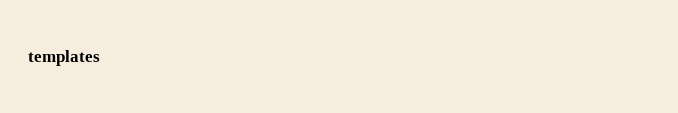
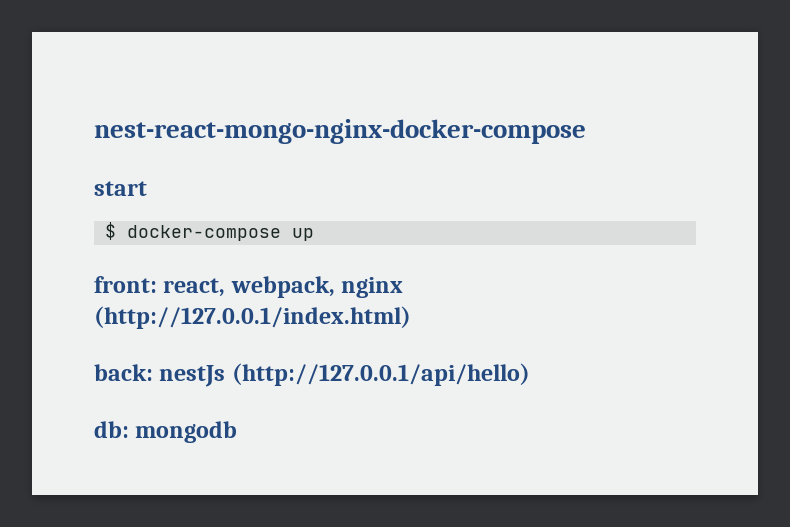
- templates
+ nest-react-mongo-nginx-docker-compose
+ start
+ $ docker-compose up
+ front: react, webpack, nginx (http://127.0.0.1/index.html)
+ back: nestJs (http://127.0.0.1/api/hello)
+ db: mongodb

